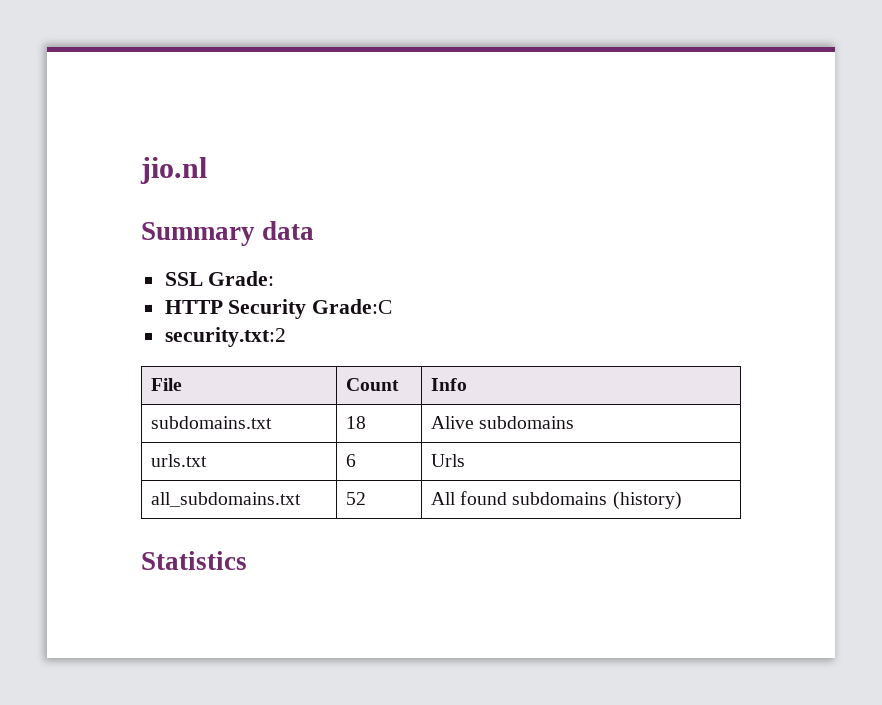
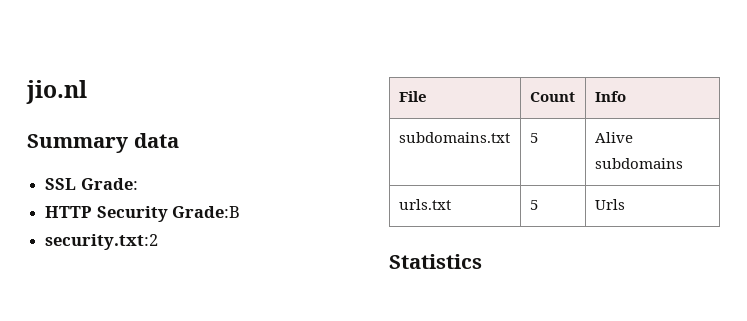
- HTTP Security Grade:C
+ HTTP Security Grade:B
- subdomains.txt | 18 | Alive subdomains
+ subdomains.txt | 5 | Alive subdomains
- urls.txt | 6 | Urls
+ urls.txt | 5 | Urls
- all_subdomains.txt | 52 | All found subdomains (history)

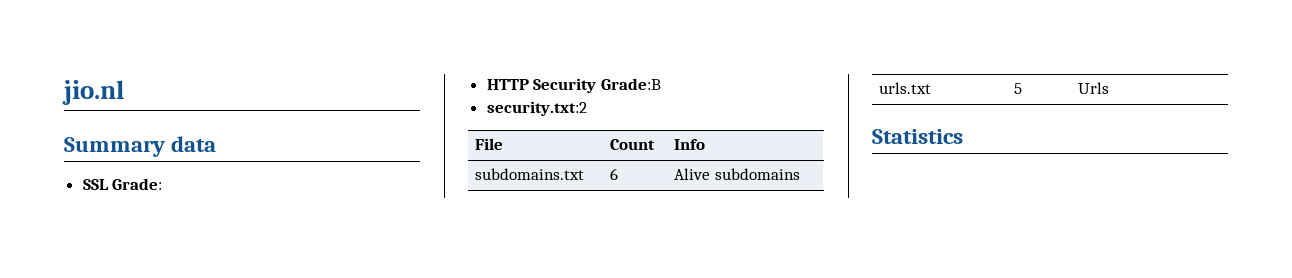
- subdomains.txt | 5 | Alive subdomains
+ subdomains.txt | 6 | Alive subdomains

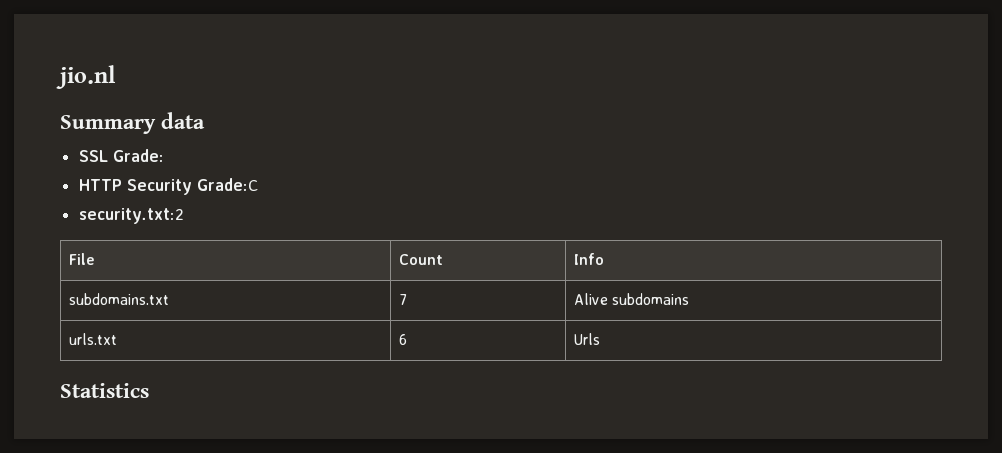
- HTTP Security Grade:B
+ HTTP Security Grade:C
- subdomains.txt | 6 | Alive subdomains
+ subdomains.txt | 7 | Alive subdomains
- urls.txt | 5 | Urls
+ urls.txt | 6 | Urls

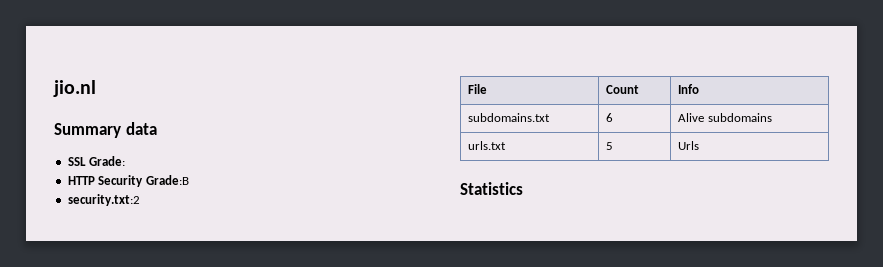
- HTTP Security Grade:C
+ HTTP Security Grade:B
- subdomains.txt | 7 | Alive subdomains
+ subdomains.txt | 6 | Alive subdomains
- urls.txt | 6 | Urls
+ urls.txt | 5 | Urls

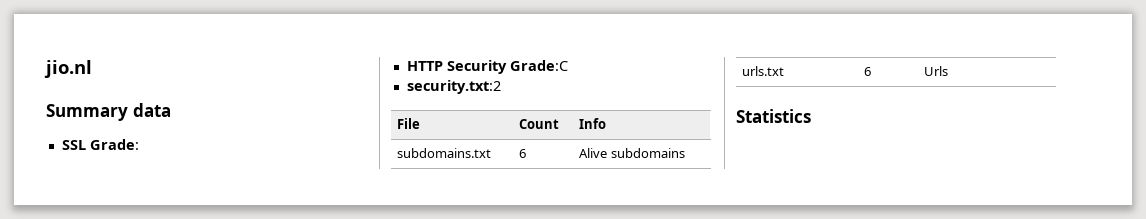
- HTTP Security Grade:B
+ HTTP Security Grade:C
- urls.txt | 5 | Urls
+ urls.txt | 6 | Urls

